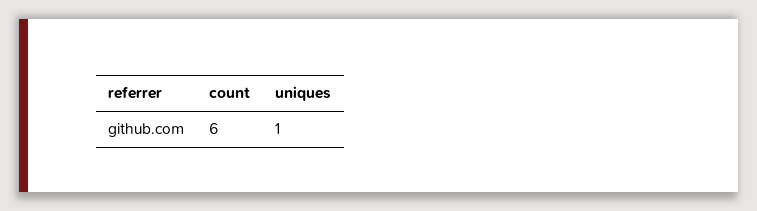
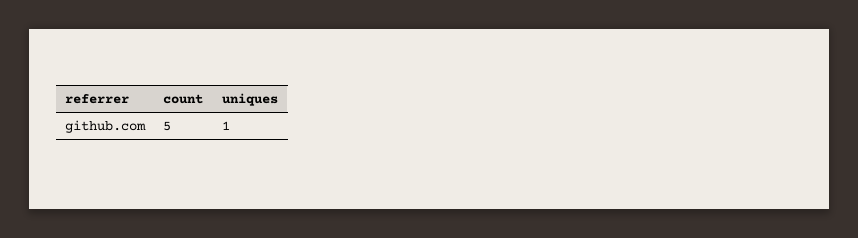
- github.com | 6 | 1
+ github.com | 5 | 1

